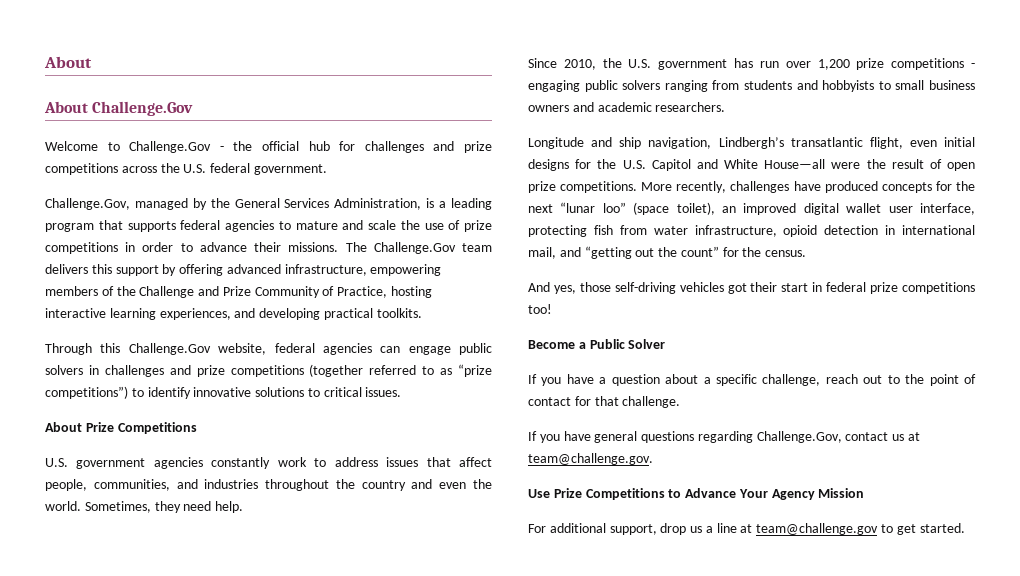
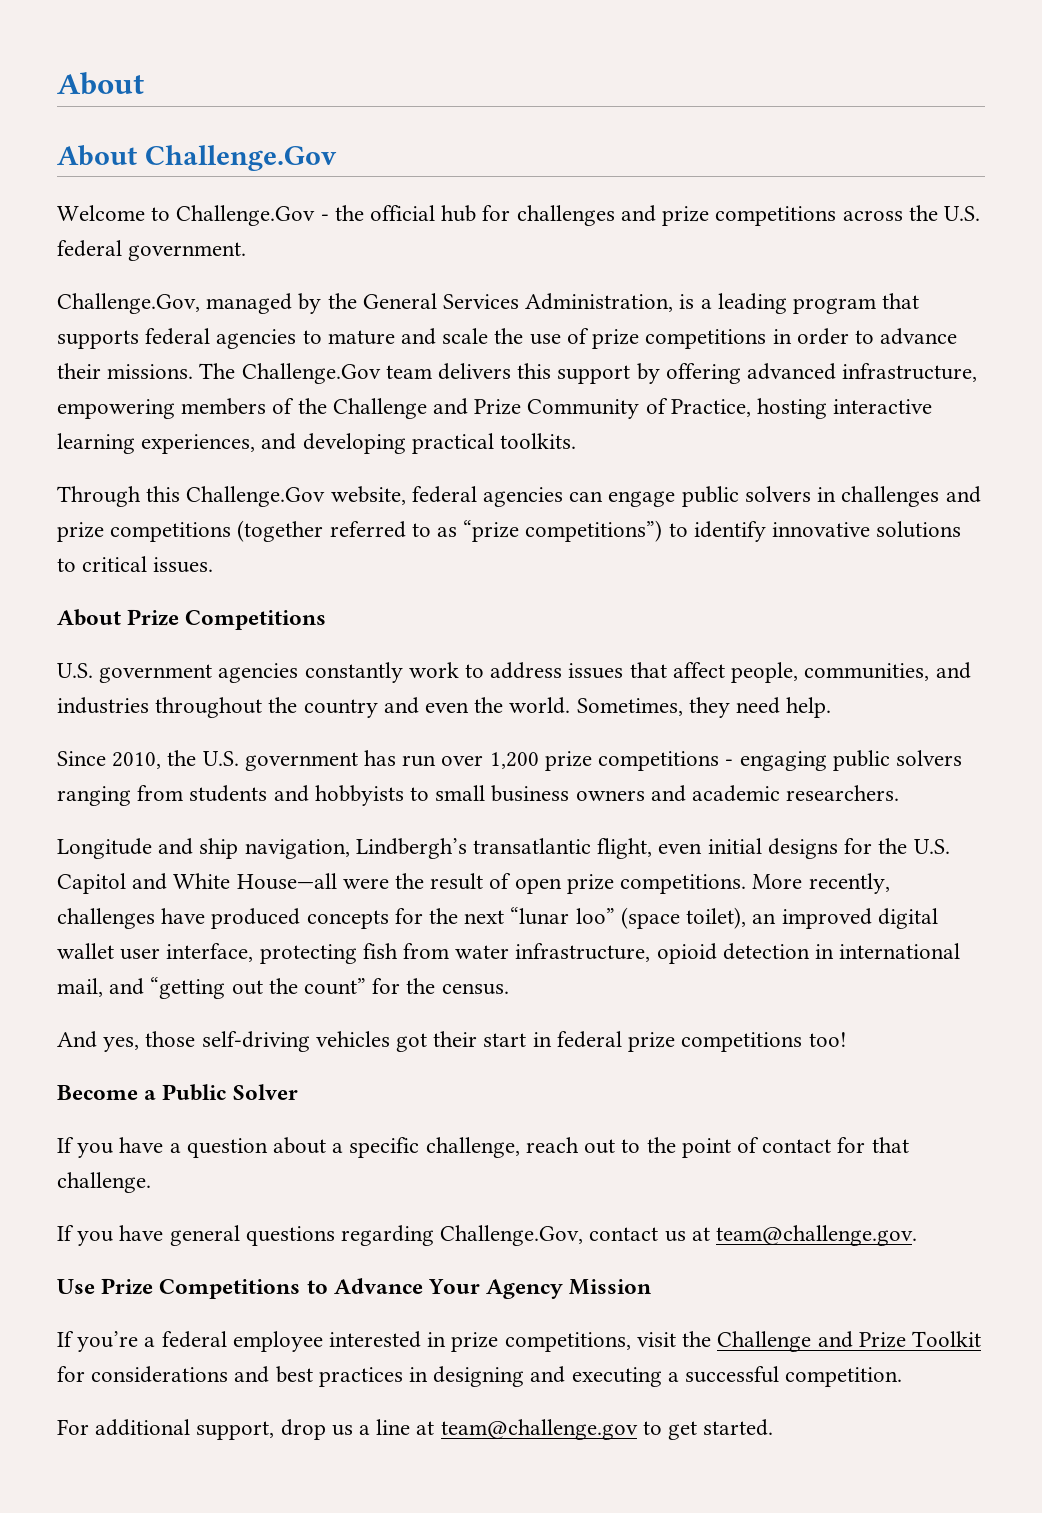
+ If you’re a federal employee interested in prize competitions, visit the Challenge and Prize Toolkit for considerations and best practices in designing and executing a successful competition.

